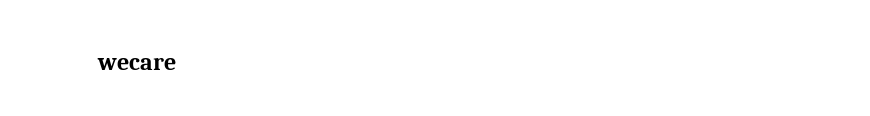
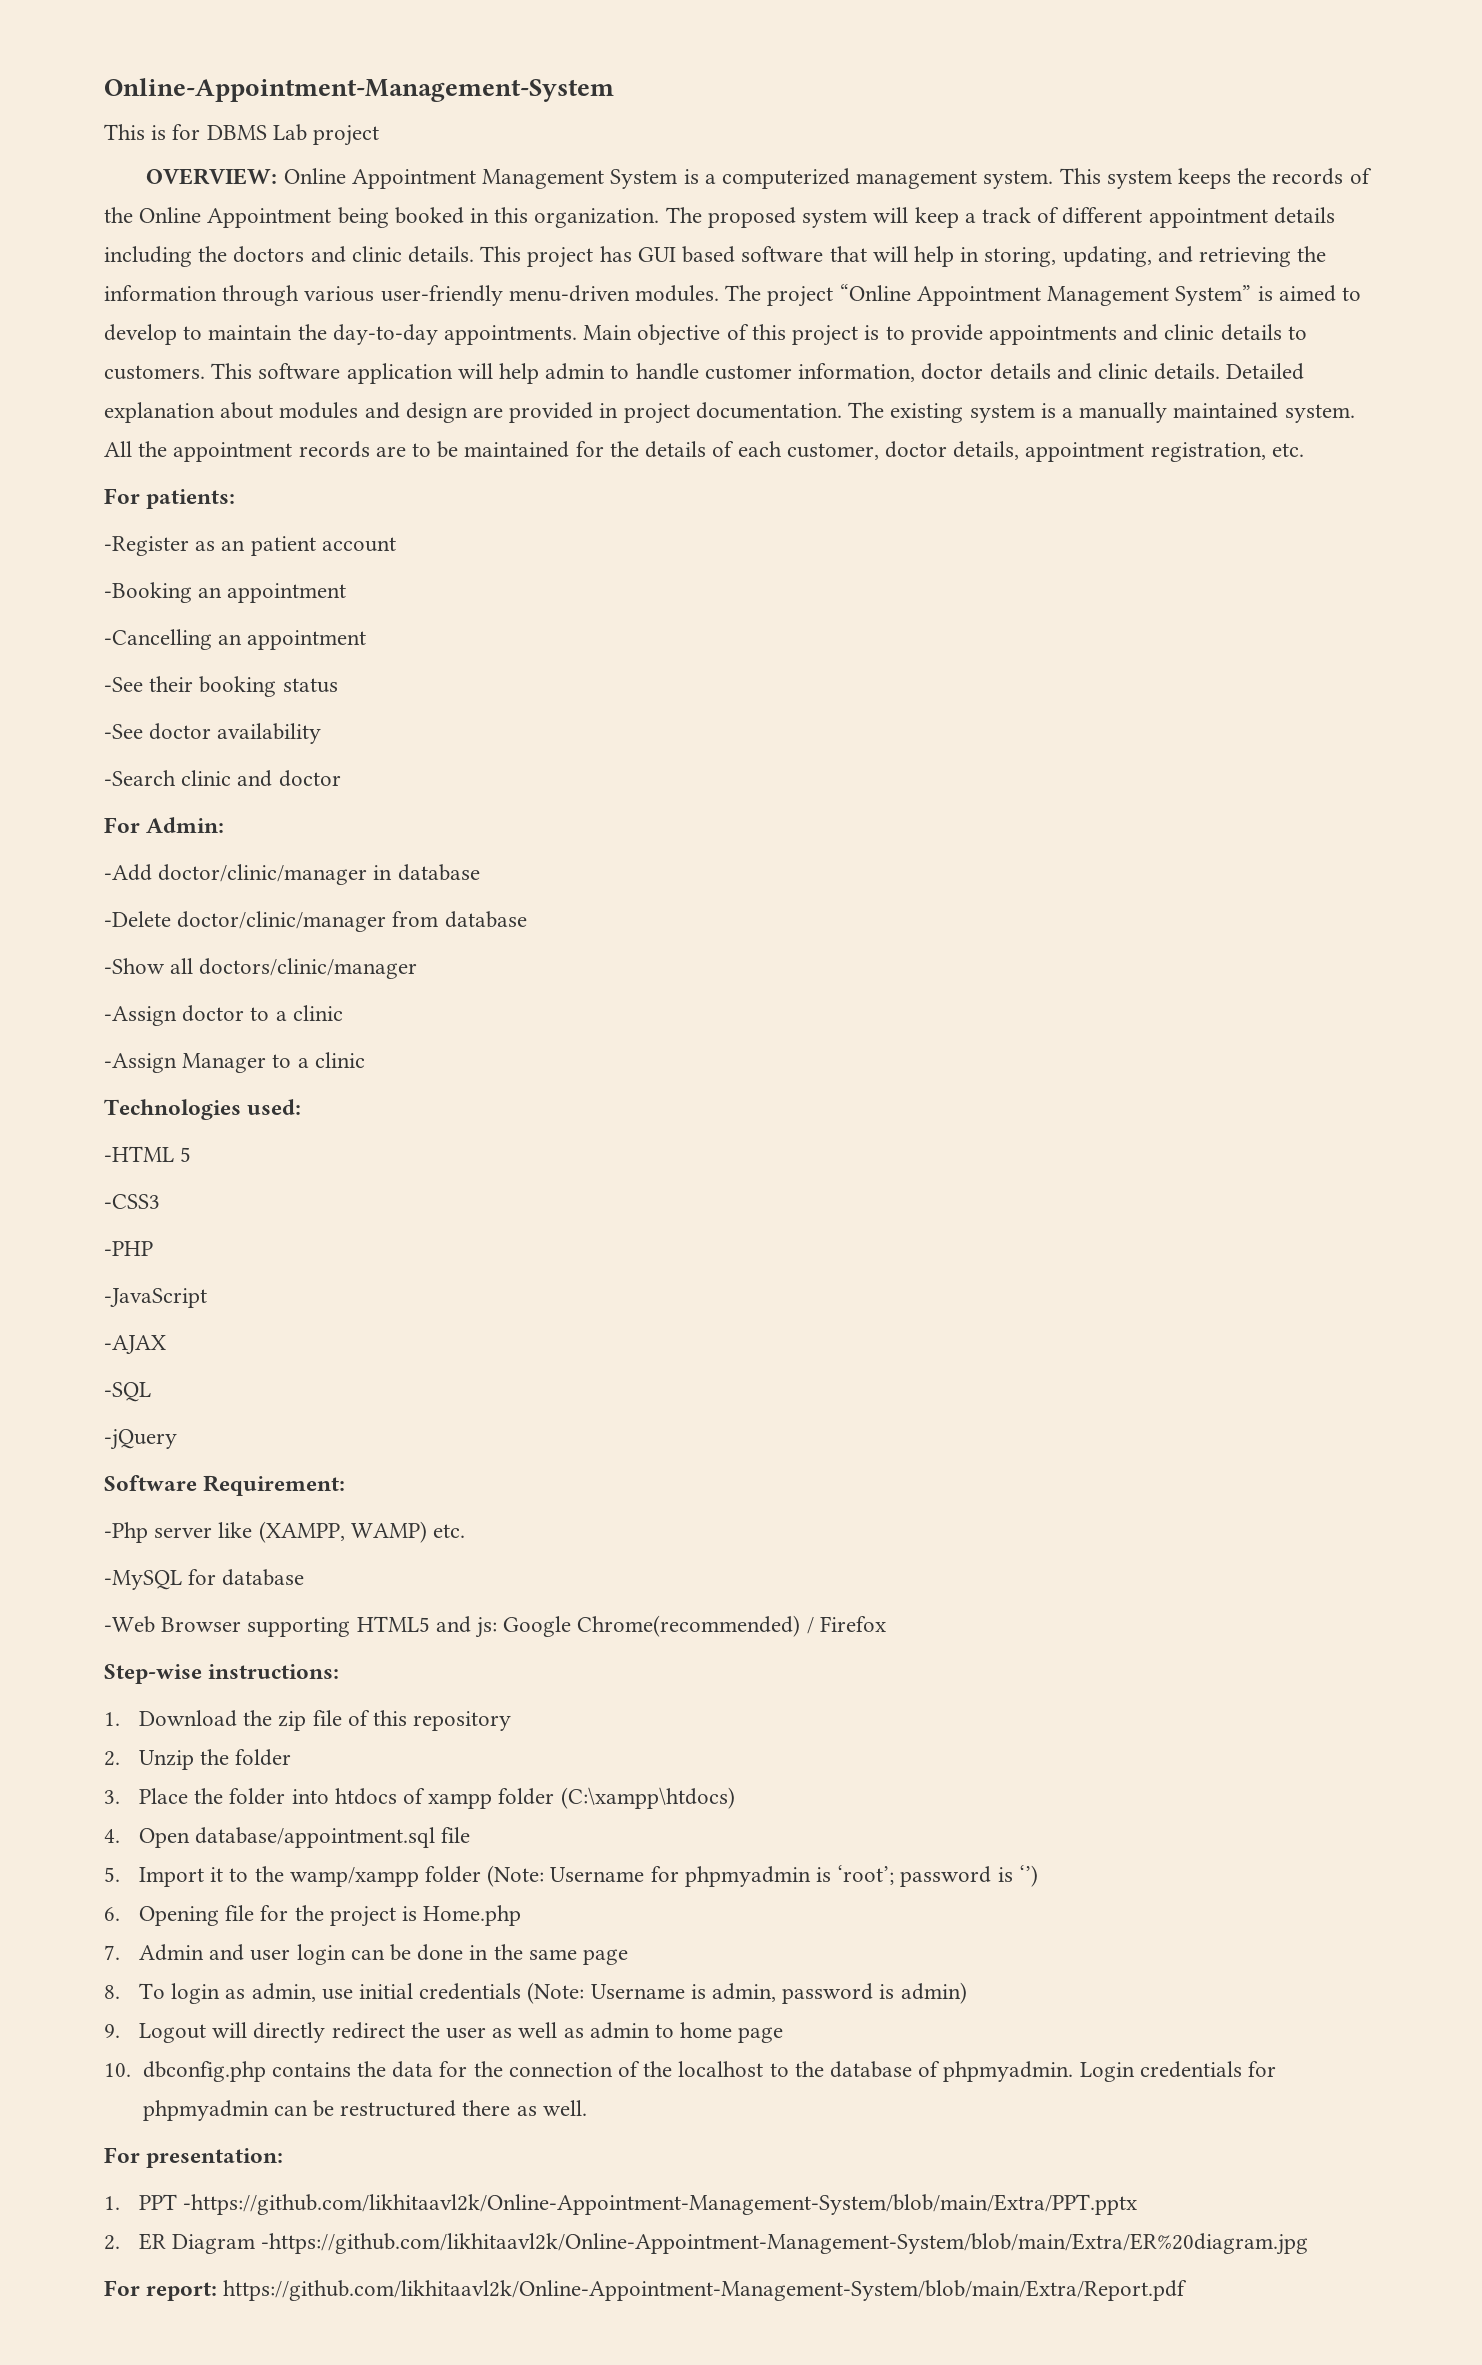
- wecare
+ Online-Appointment-Management-System
+ This is for DBMS Lab project
+ OVERVIEW: Online Appointment Management System is a computerized management system. This system keeps the records of the Online Appointment being booked in this organization. The proposed system will keep a track of different appointment details including the doctors and clinic details. This project has GUI based software that will help in storing, updating, and retrieving the information through various user-friendly menu-driven modules. The project “Online Appointment Management System” is aimed to develop to maintain the day-to-day appointments. Main objective of this project is to provide appointments and clinic details to customers. This software application will help admin to handle customer information, doctor details and clinic details. Detailed explanation about modules and design are provided in project documentation. The existing system is a manually maintained system. All the appointment records are to be maintained for the details of each customer, doctor details, appointment registration, etc.
+ For patients:
+ -Register as an patient account
+ -Booking an appointment
+ -Cancelling an appointment
+ -See their booking status
+ -See doctor availability
+ -Search clinic and doctor
+ For Admin:
+ -Add doctor/clinic/manager in database
+ -Delete doctor/clinic/manager from database
+ -Show all doctors/clinic/manager
+ -Assign doctor to a clinic
+ -Assign Manager to a clinic
+ Technologies used:
+ -HTML 5
+ -CSS3
+ -PHP
+ -JavaScript
+ -AJAX
+ -SQL
+ -jQuery
+ Software Requirement:
+ -Php server like (XAMPP, WAMP) etc.
+ -MySQL for database
+ -Web Browser supporting HTML5 and js: Google Chrome(recommended) / Firefox
+ Step-wise instructions:
+ 1. Download the zip file of this repository
+ 2. Unzip the folder
+ 3. Place the folder into htdocs of xampp folder (C:\xampp\htdocs)
+ 4. Open database/appointment.sql file
+ 5. Import it to the wamp/xampp folder (Note: Username for phpmyadmin is ‘root’; password is ‘’)
+ 6. Opening file for the project is Home.php
+ 7. Admin and user login can be done in the same page
+ 8. To login as admin, use initial credentials (Note: Username is admin, password is admin)
+ 9. Logout will directly redirect the user as well as admin to home page
+ 10. dbconfig.php contains the data for the connection of the localhost to the database of phpmyadmin. Login credentials for phpmyadmin can be restructured there as well.
+ For presentation:
+ 1. PPT -https://github.com/likhitaavl2k/Online-Appointment-Management-System/blob/main/Extra/PPT.pptx
+ 2. ER Diagram -https://github.com/likhitaavl2k/Online-Appointment-Management-System/blob/main/Extra/ER%20diagram.jpg
+ For report: https://github.com/likhitaavl2k/Online-Appointment-Management-System/blob/main/Extra/Report.pdf

